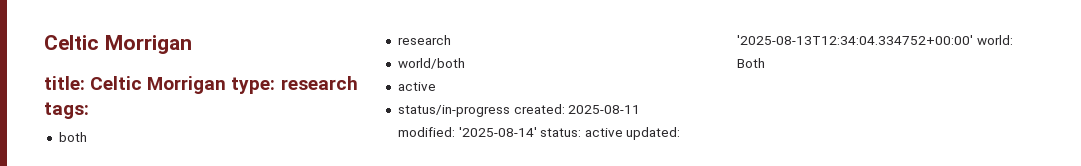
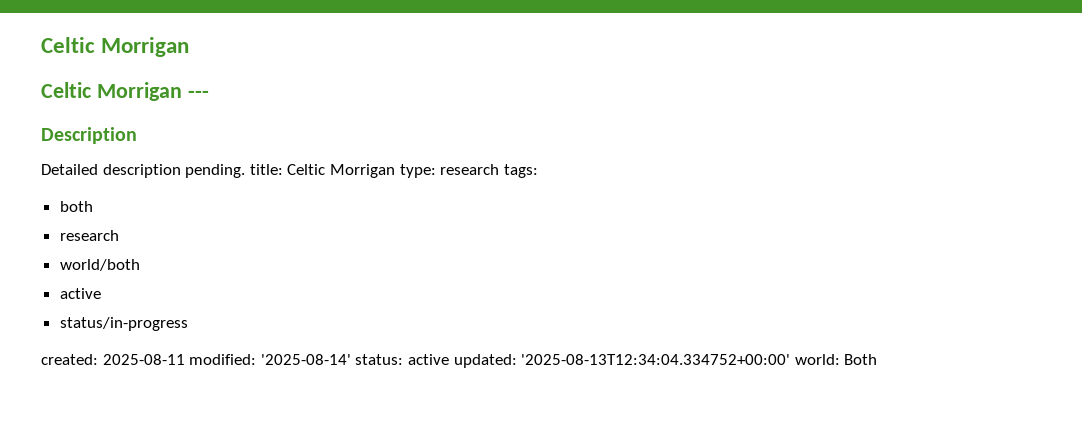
- title: Celtic Morrigan type: research tags:
+ Celtic Morrigan ---
+ Description
+ Detailed description pending. title: Celtic Morrigan type: research tags:
- status/in-progress created: 2025-08-11 modified: '2025-08-14' status: active updated: '2025-08-13T12:34:04.334752+00:00' world: Both
+ status/in-progress
+ created: 2025-08-11 modified: '2025-08-14' status: active updated: '2025-08-13T12:34:04.334752+00:00' world: Both

